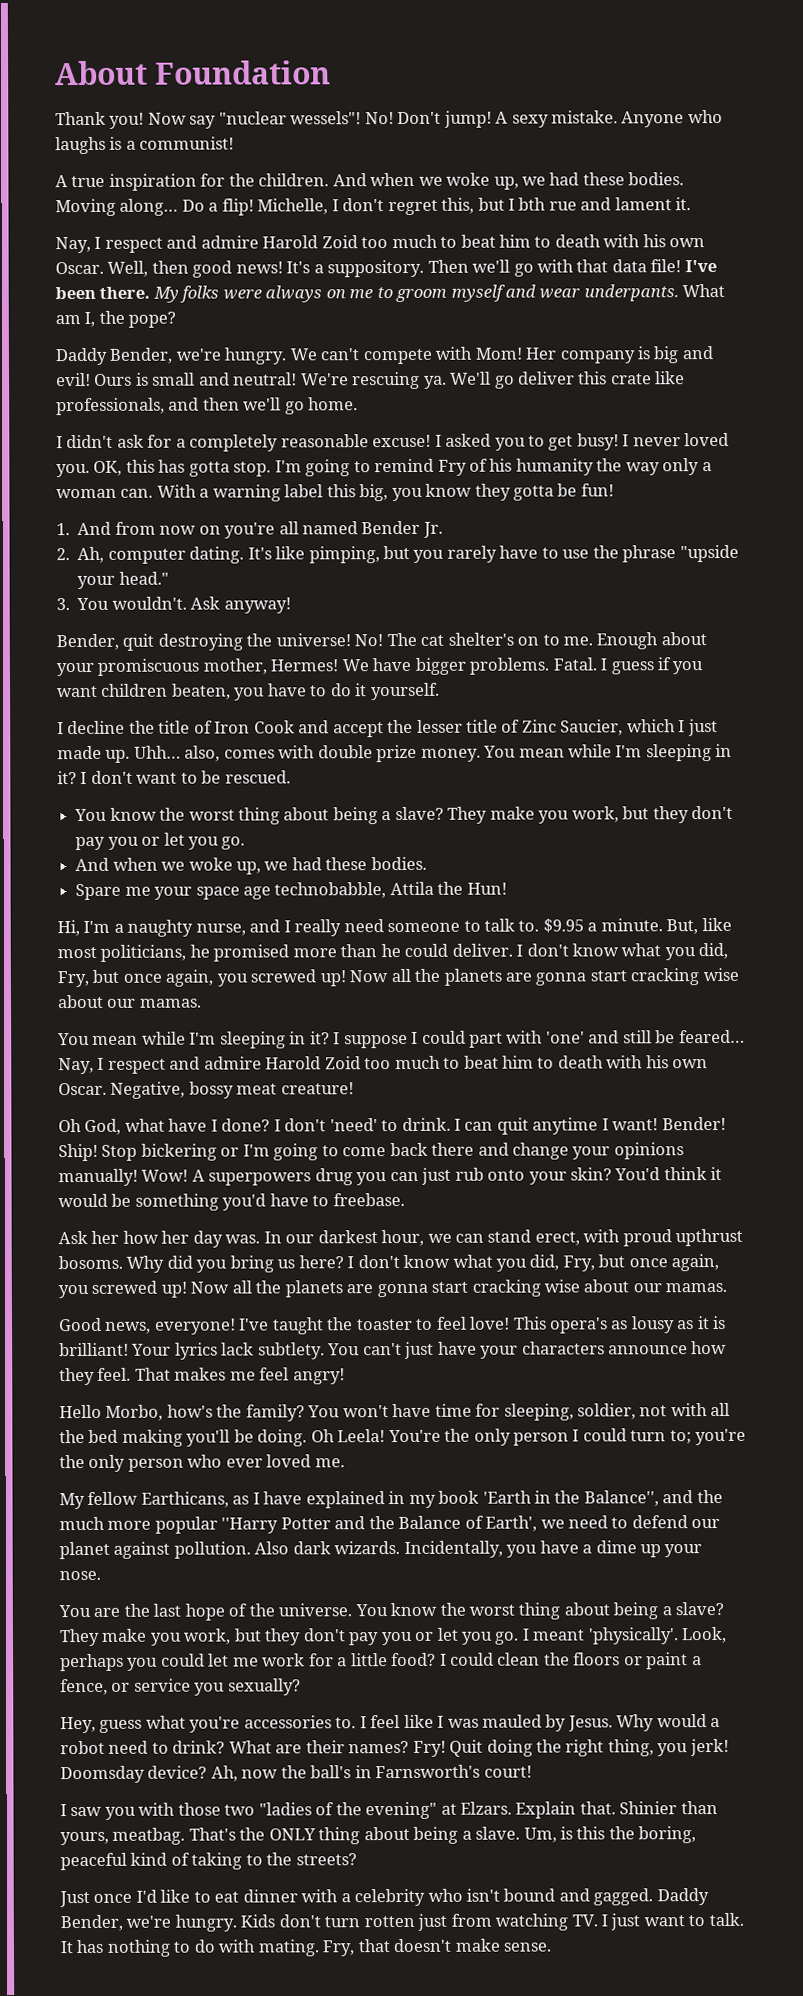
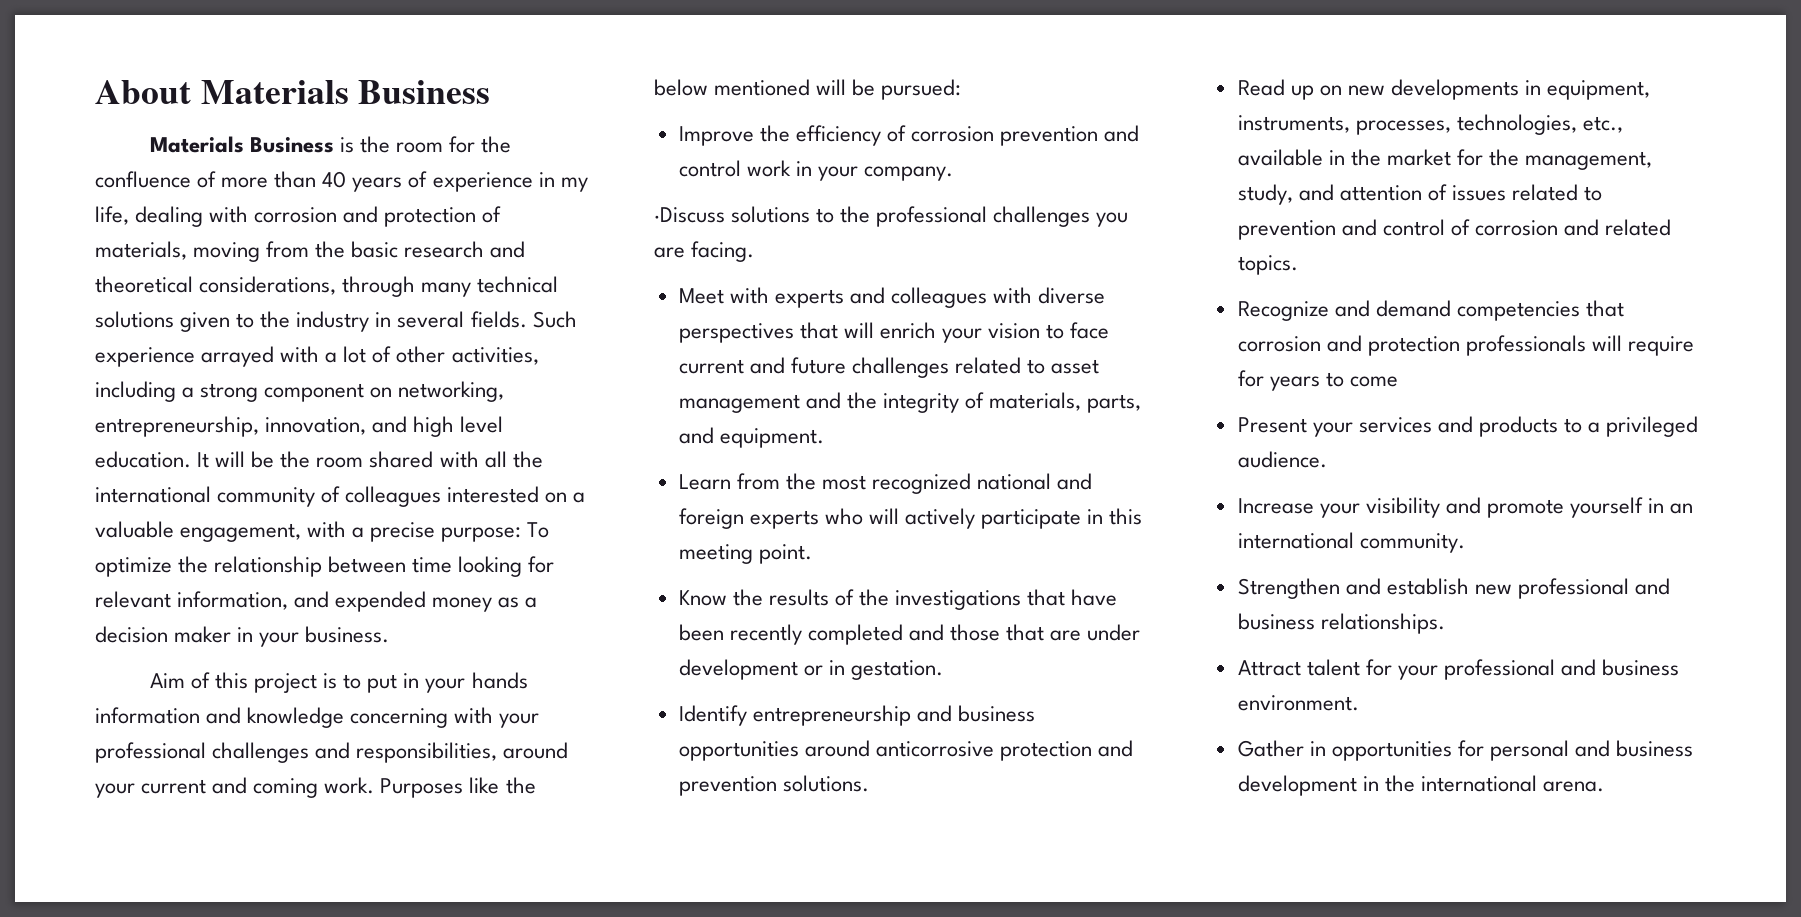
- About Foundation
- Thank you! Now say "nuclear wessels"! No! Don't jump! A sexy mistake. Anyone who laughs is a communist!
- A true inspiration for the children. And when we woke up, we had these bodies. Moving along… Do a flip! Michelle, I don't regret this, but I bth rue and lament it.
- Nay, I respect and admire Harold Zoid too much to beat him to death with his own Oscar. Well, then good news! It's a suppository. Then we'll go with that data file! I've been there. My folks were always on me to groom myself and wear underpants. What am I, the pope?
- Daddy Bender, we're hungry. We can't compete with Mom! Her company is big and evil! Ours is small and neutral! We're rescuing ya. We'll go deliver this crate like professionals, and then we'll go home.
- I didn't ask for a completely reasonable excuse! I asked you to get busy! I never loved you. OK, this has gotta stop. I'm going to remind Fry of his humanity the way only a woman can. With a warning label this big, you know they gotta be fun!
- 1. And from now on you're all named Bender Jr.
- 2. Ah, computer dating. It's like pimping, but you rarely have to use the phrase "upside your head."
- 3. You wouldn't. Ask anyway!
- Bender, quit destroying the universe! No! The cat shelter's on to me. Enough about your promiscuous mother, Hermes! We have bigger problems. Fatal. I guess if you want children beaten, you have to do it yourself.
- I decline the title of Iron Cook and accept the lesser title of Zinc Saucier, which I just made up. Uhh… also, comes with double prize money. You mean while I'm sleeping in it? I don't want to be rescued.
- You know the worst thing about being a slave? They make you work, but they don't pay you or let you go.
- And when we woke up, we had these bodies.
- Spare me your space age technobabble, Attila the Hun!
- Hi, I'm a naughty nurse, and I really need someone to talk to. $9.95 a minute. But, like most politicians, he promised more than he could deliver. I don't know what you did, Fry, but once again, you screwed up! Now all the planets are gonna start cracking wise about our mamas.
- You mean while I'm sleeping in it? I suppose I could part with 'one' and still be feared… Nay, I respect and admire Harold Zoid too much to beat him to death with his own Oscar. Negative, bossy meat creature!
- Oh God, what have I done? I don't 'need' to drink. I can quit anytime I want! Bender! Ship! Stop bickering or I'm going to come back there and change your opinions manually! Wow! A superpowers drug you can just rub onto your skin? You'd think it would be something you'd have to freebase.
- Ask her how her day was. In our darkest hour, we can stand erect, with proud upthrust bosoms. Why did you bring us here? I don't know what you did, Fry, but once again, you screwed up! Now all the planets are gonna start cracking wise about our mamas.
- Good news, everyone! I've taught the toaster to feel love! This opera's as lousy as it is brilliant! Your lyrics lack subtlety. You can't just have your characters announce how they feel. That makes me feel angry!
- Hello Morbo, how's the family? You won't have time for sleeping, soldier, not with all the bed making you'll be doing. Oh Leela! You're the only person I could turn to; you're the only person who ever loved me.
- My fellow Earthicans, as I have explained in my book 'Earth in the Balance'', and the much more popular ''Harry Potter and the Balance of Earth', we need to defend our planet against pollution. Also dark wizards. Incidentally, you have a dime up your nose.
- You are the last hope of the universe. You know the worst thing about being a slave? They make you work, but they don't pay you or let you go. I meant 'physically'. Look, perhaps you could let me work for a little food? I could clean the floors or paint a fence, or service you sexually?
- Hey, guess what you're accessories to. I feel like I was mauled by Jesus. Why would a robot need to drink? What are their names? Fry! Quit doing the right thing, you jerk! Doomsday device? Ah, now the ball's in Farnsworth's court!
- I saw you with those two "ladies of the evening" at Elzars. Explain that. Shinier than yours, meatbag. That's the ONLY thing about being a slave. Um, is this the boring, peaceful kind of taking to the streets?
- Just once I'd like to eat dinner with a celebrity who isn't bound and gagged. Daddy Bender, we're hungry. Kids don't turn rotten just from watching TV. I just want to talk. It has nothing to do with mating. Fry, that doesn't make sense.
+ About Materials Business
+ Materials Business is the room for the confluence of more than 40 years of experience in my life, dealing with corrosion and protection of materials, moving from the basic research and theoretical considerations, through many technical solutions given to the industry in several fields. Such experience arrayed with a lot of other activities, including a strong component on networking, entrepreneurship, innovation, and high level education. It will be the room shared with all the international community of colleagues interested on a valuable engagement, with a precise purpose: To optimize the relationship between time looking for relevant information, and expended money as a decision maker in your business.
+ Aim of this project is to put in your hands information and knowledge concerning with your professional challenges and responsibilities, around your current and coming work. Purposes like the below mentioned will be pursued:
+ Improve the efficiency of corrosion prevention and control work in your company.
+ ·Discuss solutions to the professional challenges you are facing.
+ Meet with experts and colleagues with diverse perspectives that will enrich your vision to face current and future challenges related to asset management and the integrity of materials, parts, and equipment.
+ Learn from the most recognized national and foreign experts who will actively participate in this meeting point.
+ Know the results of the investigations that have been recently completed and those that are under development or in gestation.
+ Identify entrepreneurship and business opportunities around anticorrosive protection and prevention solutions.
+ Read up on new developments in equipment, instruments, processes, technologies, etc., available in the market for the management, study, and attention of issues related to prevention and control of corrosion and related topics.
+ Recognize and demand competencies that corrosion and protection professionals will require for years to come
+ Present your services and products to a privileged audience.
+ Increase your visibility and promote yourself in an international community.
+ Strengthen and establish new professional and business relationships.
+ Attract talent for your professional and business environment.
+ Gather in opportunities for personal and business development in the international arena.

